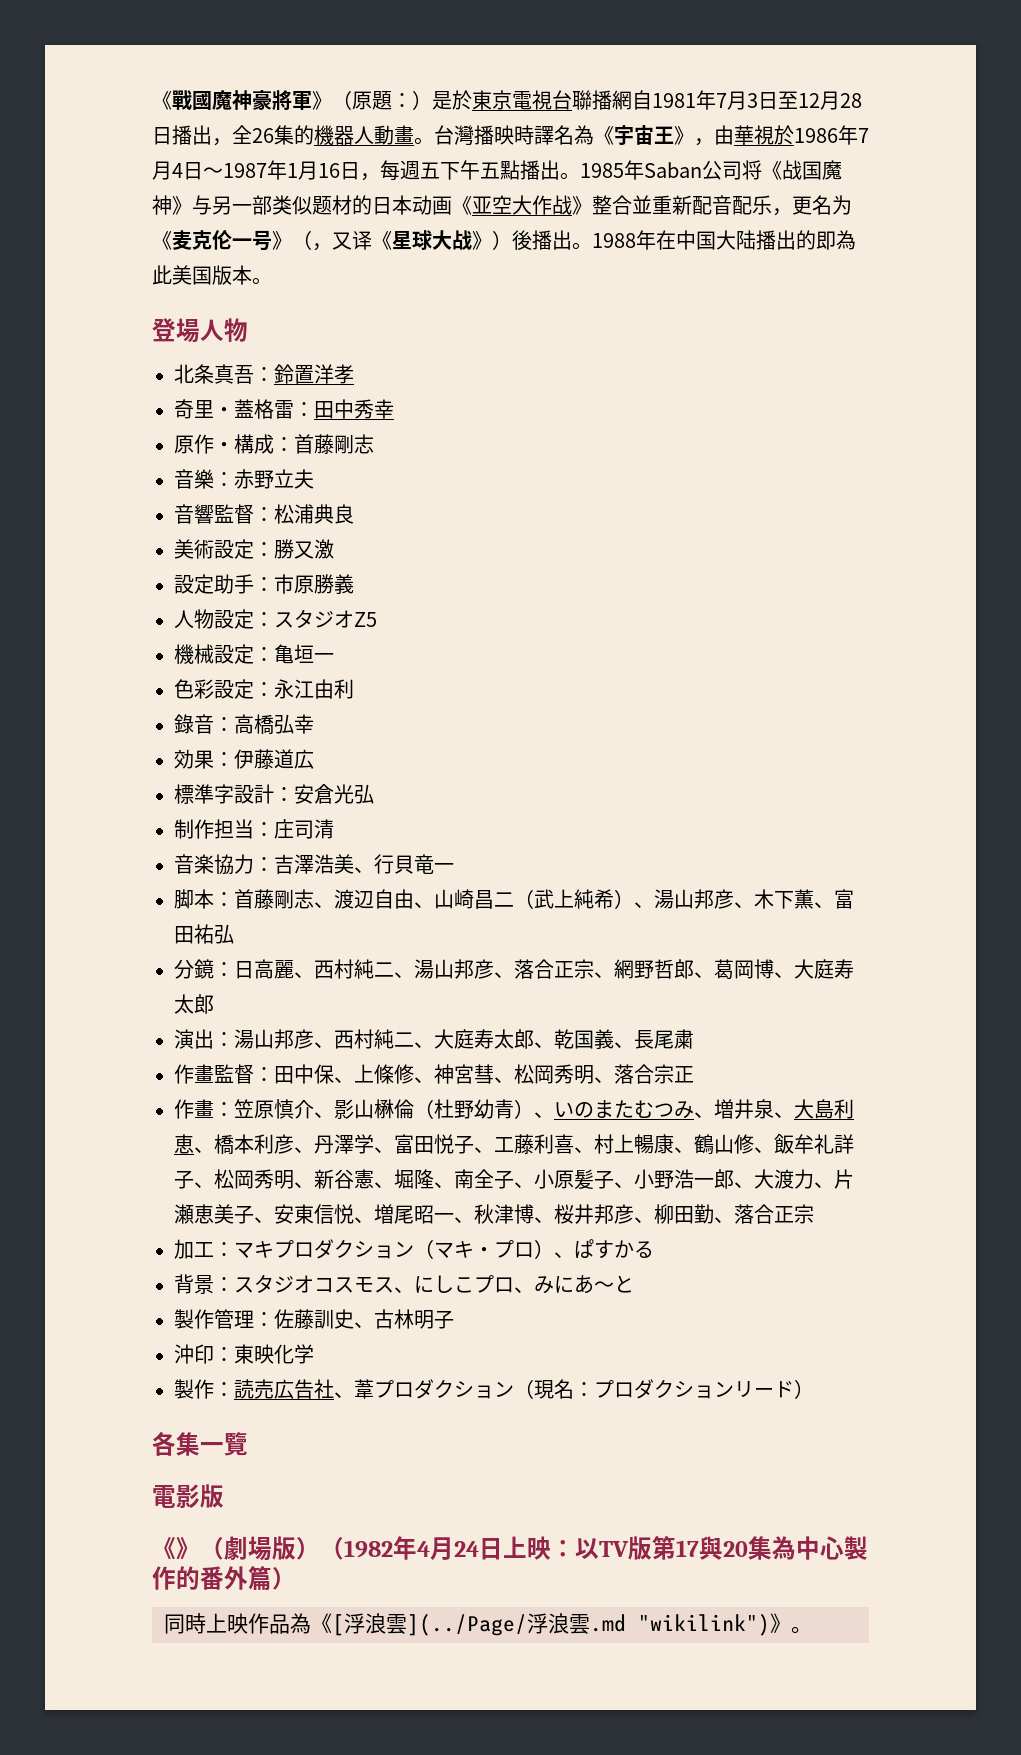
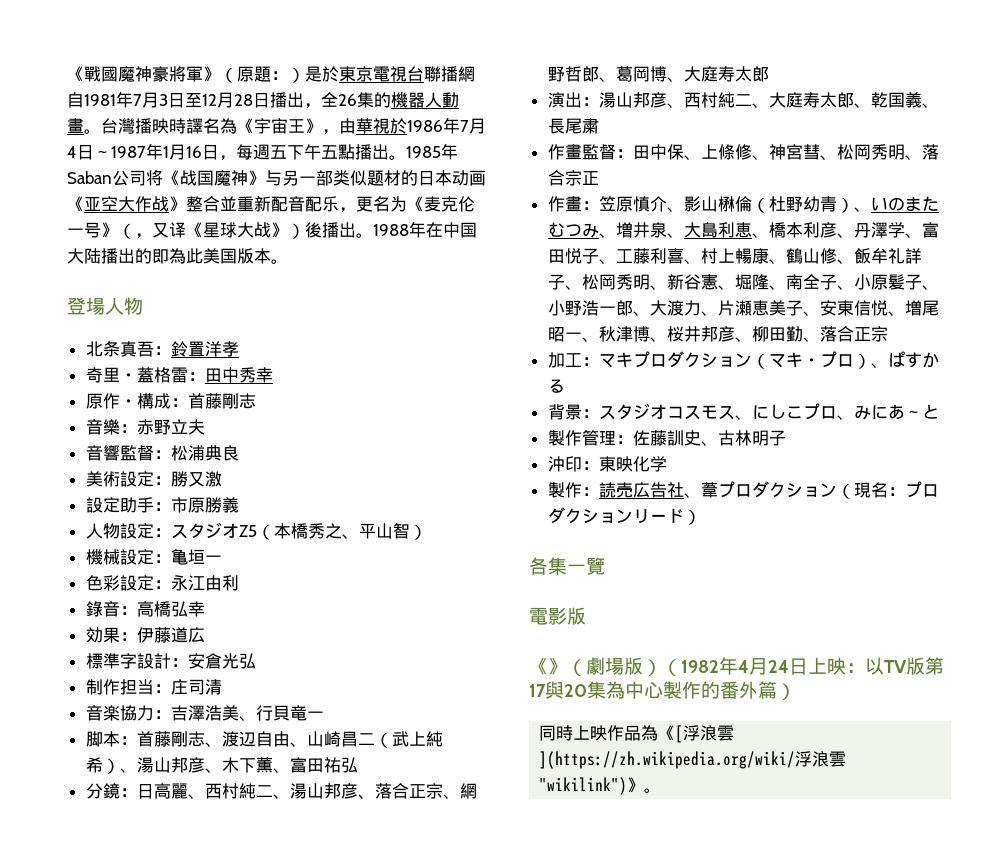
- 人物設定：スタジオZ5
+ 人物設定：スタジオZ5（本橋秀之、平山智）
- 同時上映作品為《[浮浪雲](../Page/浮浪雲.md "wikilink")》。
+ 同時上映作品為《[浮浪雲](https://zh.wikipedia.org/wiki/浮浪雲"wikilink")》。

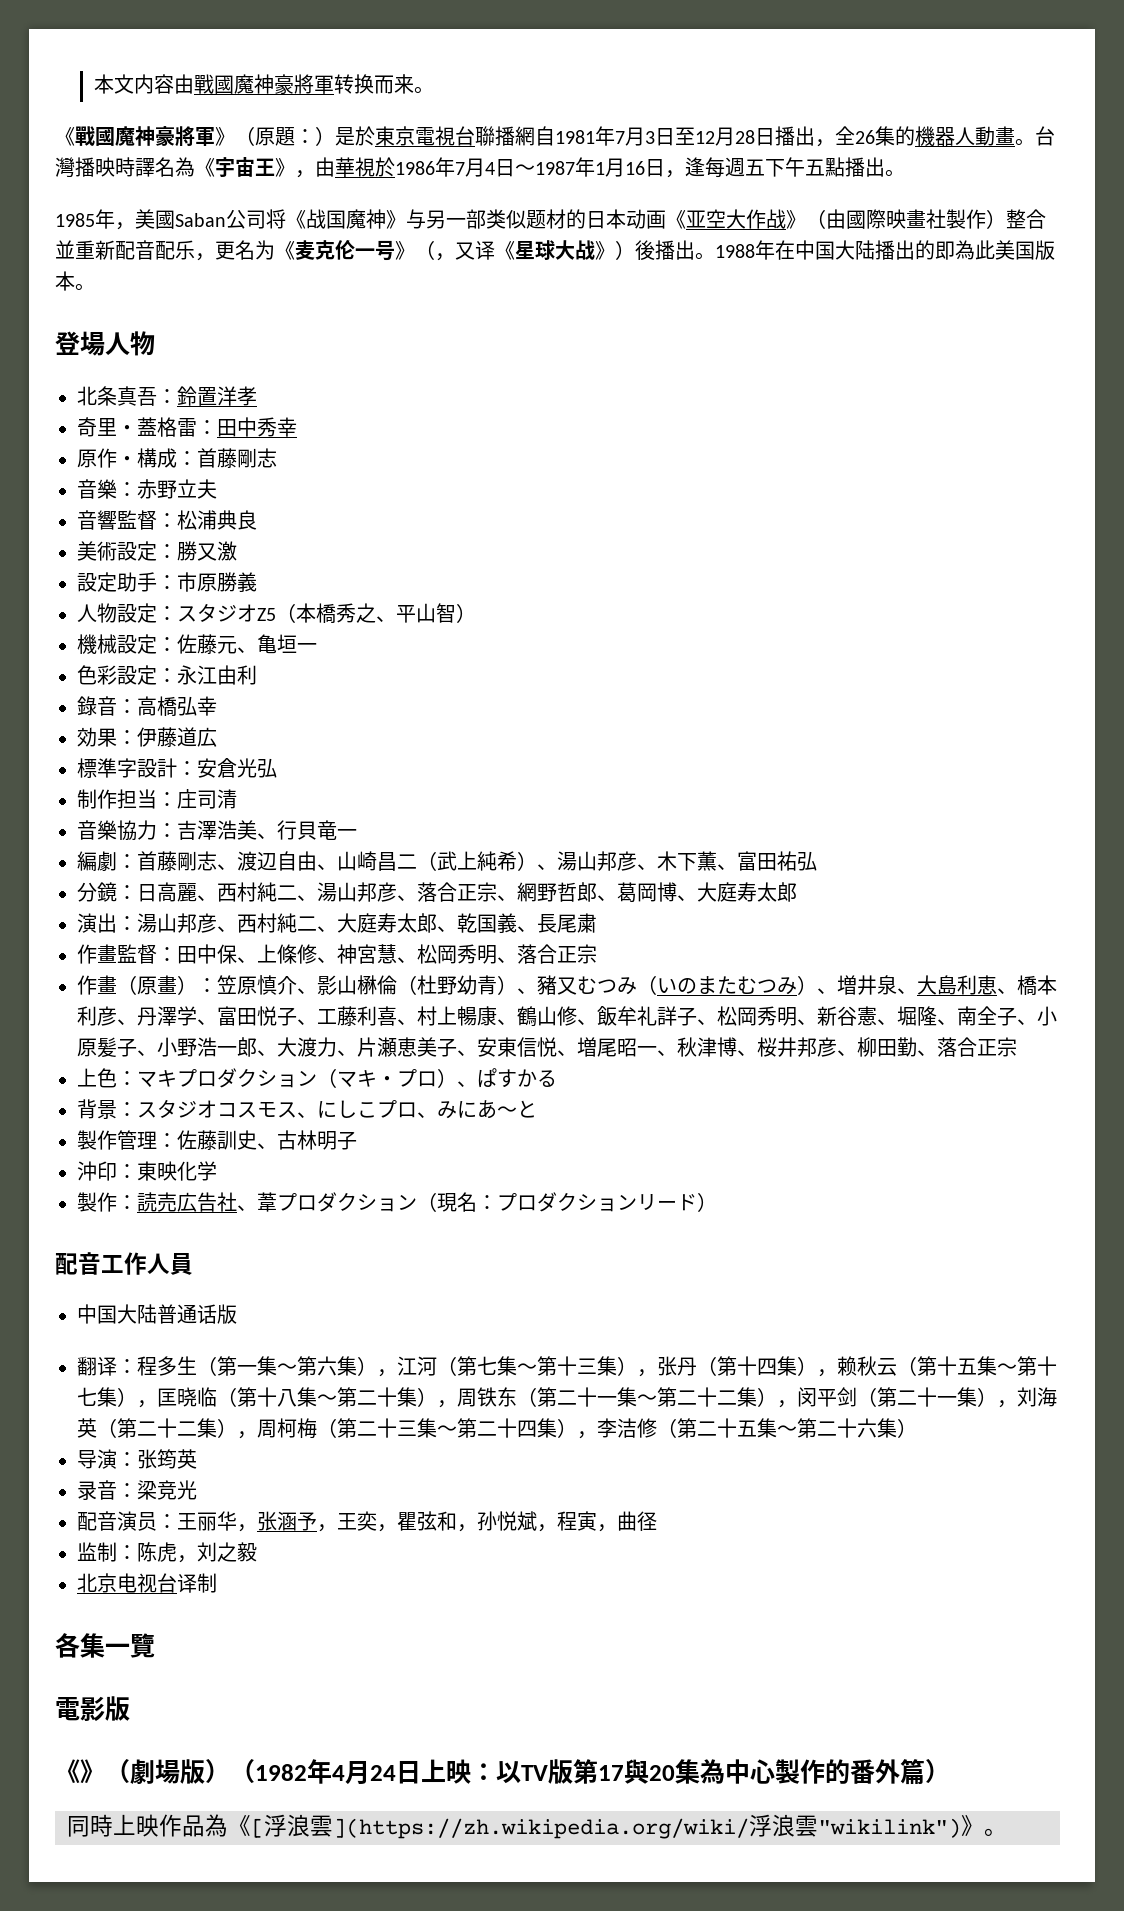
+ 本文内容由戰國魔神豪將軍转换而来。
- 台灣播映時譯名為《宇宙王》，由華視於1986年7月4日～1987年1月16日，每週五下午五點播出。1985年Saban公司将《战国魔神》与另一部类似题材的日本动画《亚空大作战》整合並重新配音配乐，更名为《麦克伦一号》（，又译《星球大战》）後播出。
+ 台灣播映時譯名為《宇宙王》，由華視於1986年7月4日～1987年1月16日，逢每週五下午五點播出。
+ 1985年，美國Saban公司将《战国魔神》与另一部类似题材的日本动画《亚空大作战》（由國際映畫社製作）整合並重新配音配乐，更名为《麦克伦一号》（，又译《星球大战》）後播出。
- 機械設定：亀垣一
+ 機械設定：佐藤元、亀垣一
- 音楽協力：吉澤浩美、行貝竜一
+ 音樂協力：吉澤浩美、行貝竜一
- 脚本：首藤剛志、渡辺自由、山崎昌二（武上純希）、湯山邦彦、木下薫、富田祐弘
+ 編劇：首藤剛志、渡辺自由、山崎昌二（武上純希）、湯山邦彦、木下薫、富田祐弘
- 田中保、上條修、神宮彗、松岡秀明、落合宗正
- 作畫：
+ 田中保、上條修、神宮慧、松岡秀明、落合正宗
+ 作畫（原畫）：
- 笠原慎介、影山楙倫（杜野幼青）、いのまたむつみ、増井泉、大島利恵、橋本利彦、丹澤学、富田悦子、工藤利喜、村上暢康、鶴山修、飯牟礼詳子、松岡秀明、新谷憲、堀隆、南全子、小原髪子、小野浩一郎、大渡力、片瀬恵美子、安東信悦、増尾昭一、秋津博、桜井邦彦、柳田勤、落合正宗
+ 笠原慎介、影山楙倫（杜野幼青）、豬又むつみ（いのまたむつみ）、増井泉、大島利恵、橋本利彦、丹澤学、富田悦子、工藤利喜、村上暢康、鶴山修、飯牟礼詳子、松岡秀明、新谷憲、堀隆、南全子、小原髪子、小野浩一郎、大渡力、片瀬恵美子、安東信悦、増尾昭一、秋津博、桜井邦彦、柳田勤、落合正宗
- 加工：マキプロダクション（マキ・プロ）、ぱすかる
+ 上色：マキプロダクション（マキ・プロ）、ぱすかる
+ 配音工作人員
+ 中国大陆普通话版
+ 翻译：程多生（第一集〜第六集），江河（第七集〜第十三集），张丹（第十四集），赖秋云（第十五集〜第十七集），匡晓临（第十八集〜第二十集），周铁东（第二十一集〜第二十二集），闵平剑（第二十一集），刘海英（第二十二集），周柯梅（第二十三集〜第二十四集），李洁修（第二十五集〜第二十六集）
+ 导演：张筠英
+ 录音：梁竞光
+ 配音演员：王丽华，张涵予，王奕，瞿弦和，孙悦斌，程寅，曲径
+ 监制：陈虎，刘之毅
+ 北京电视台译制

